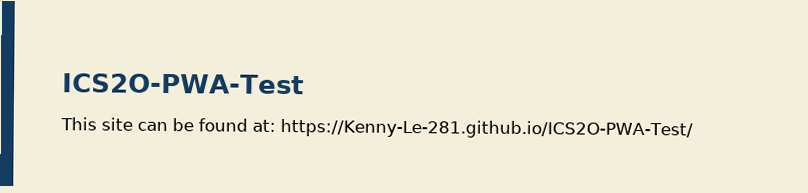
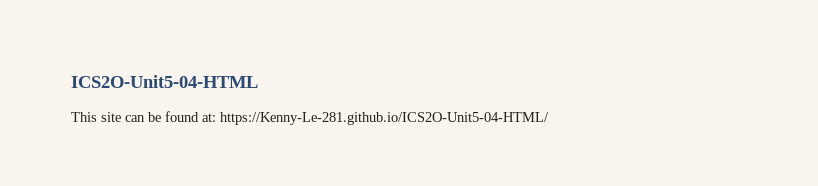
- ICS2O-PWA-Test
+ ICS2O-Unit5-04-HTML
- This site can be found at: https://Kenny-Le-281.github.io/ICS2O-PWA-Test/
+ This site can be found at: https://Kenny-Le-281.github.io/ICS2O-Unit5-04-HTML/

